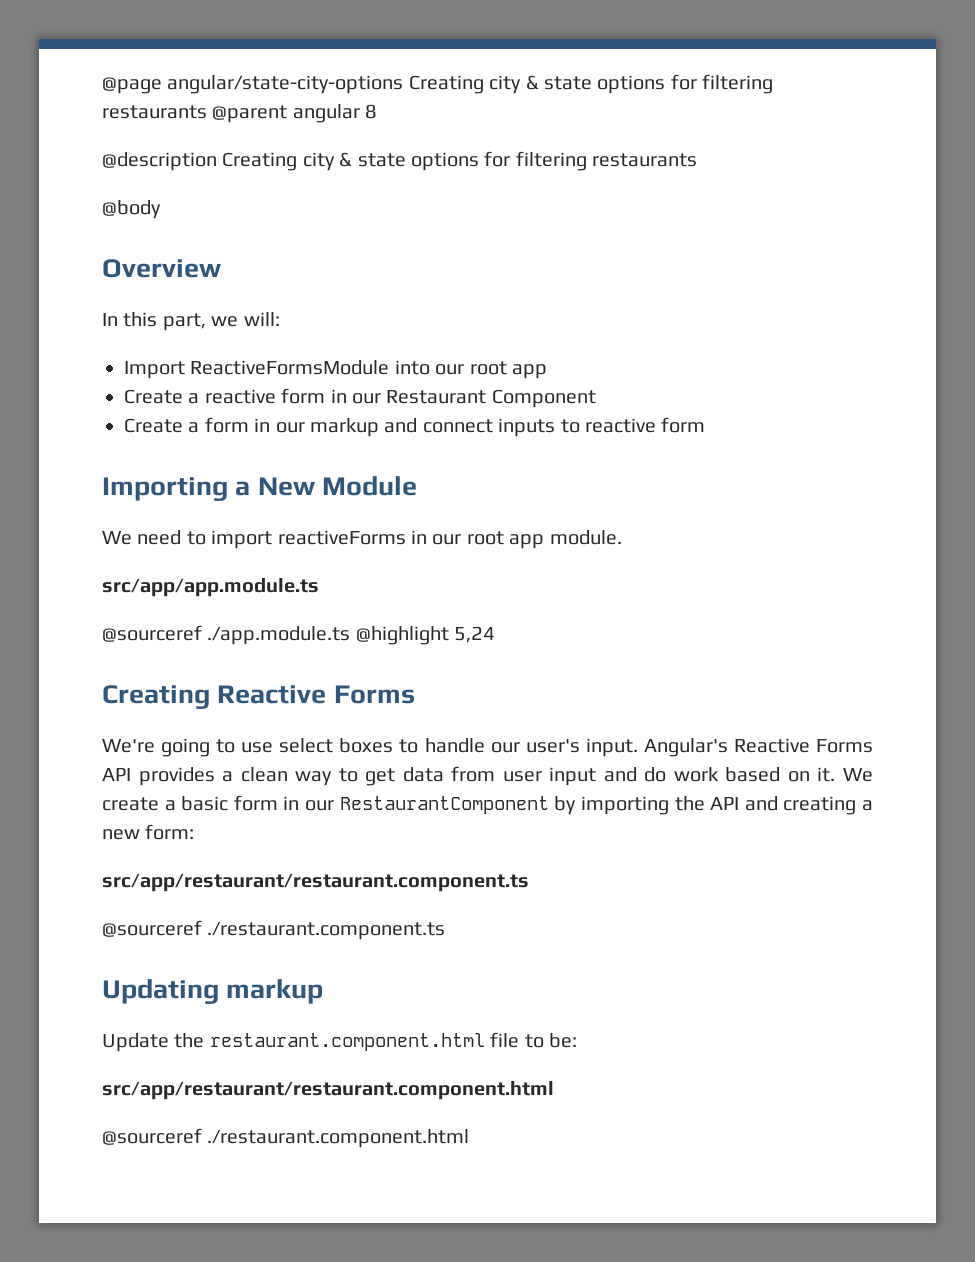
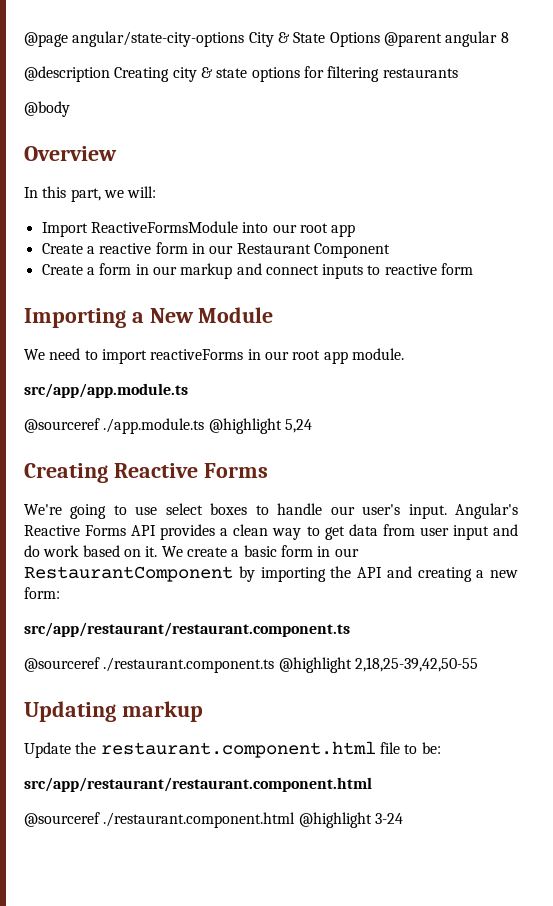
- @page angular/state-city-options Creating city & state options for filtering restaurants @parent angular 8
+ @page angular/state-city-options City & State Options @parent angular 8
- @sourceref ./restaurant.component.ts
+ @sourceref ./restaurant.component.ts @highlight 2,18,25-39,42,50-55
- @sourceref ./restaurant.component.html
+ @sourceref ./restaurant.component.html @highlight 3-24

